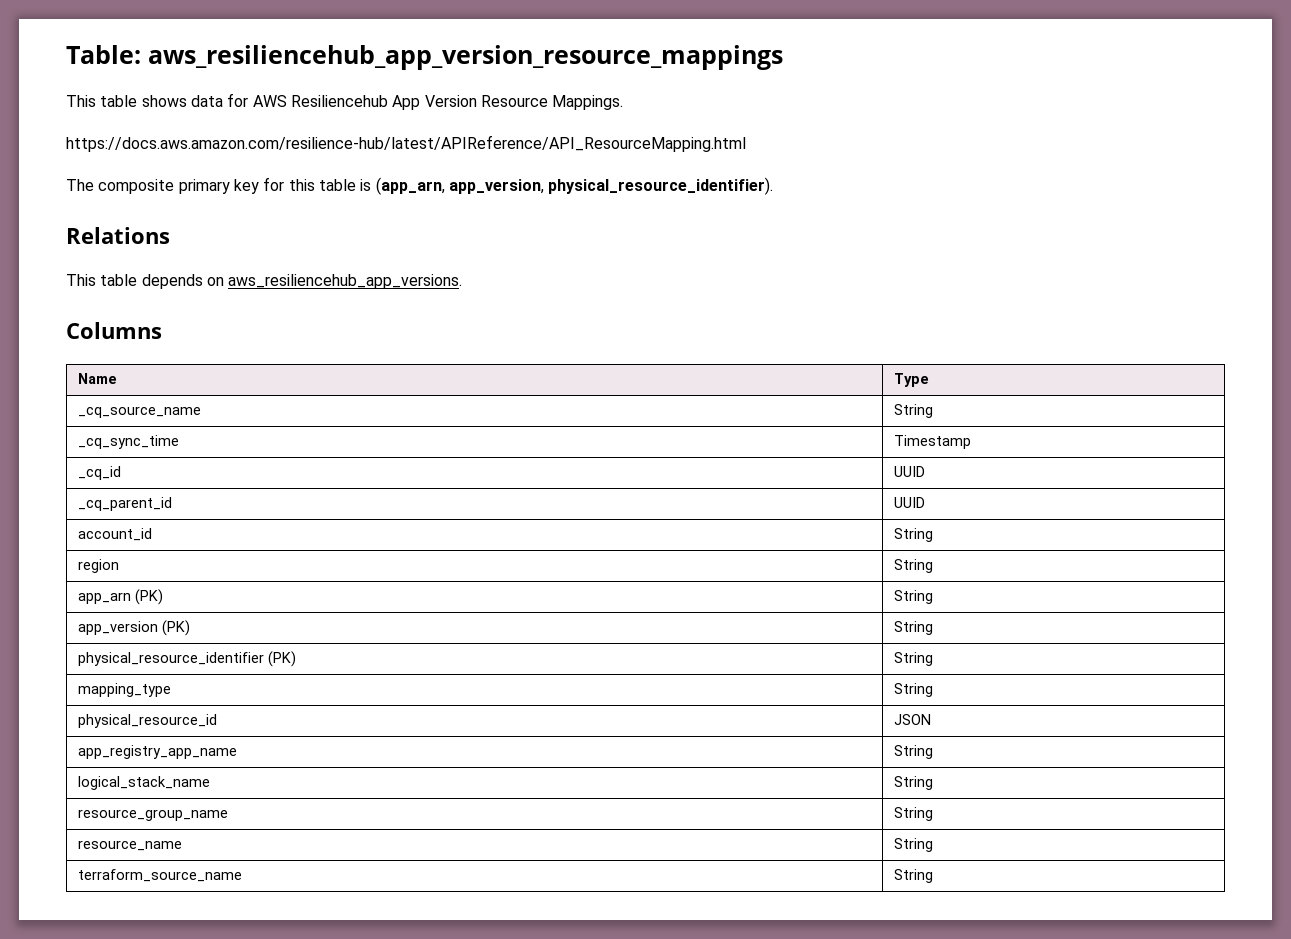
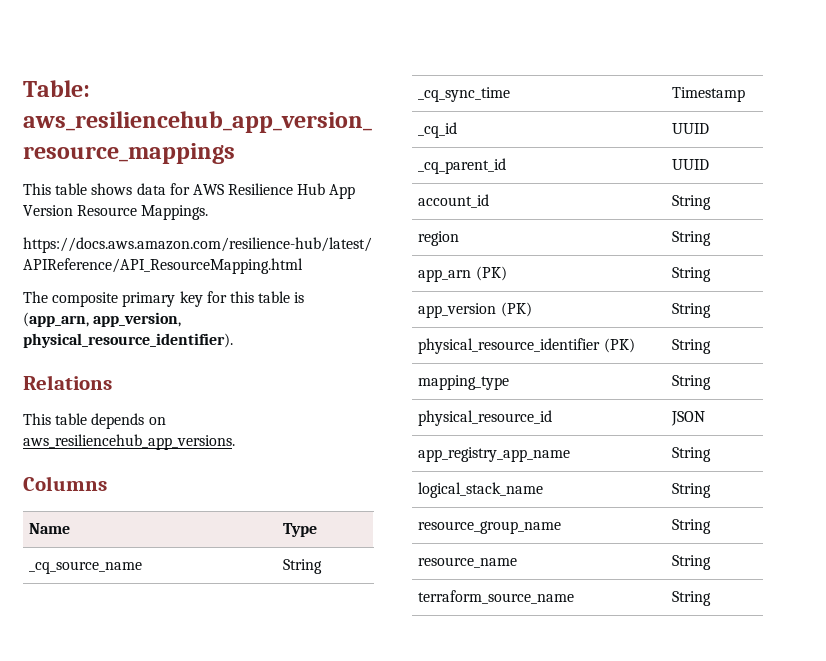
- This table shows data for AWS Resiliencehub App Version Resource Mappings.
+ This table shows data for AWS Resilience Hub App Version Resource Mappings.

